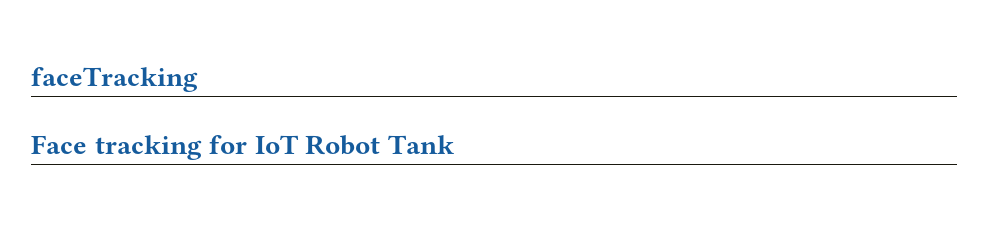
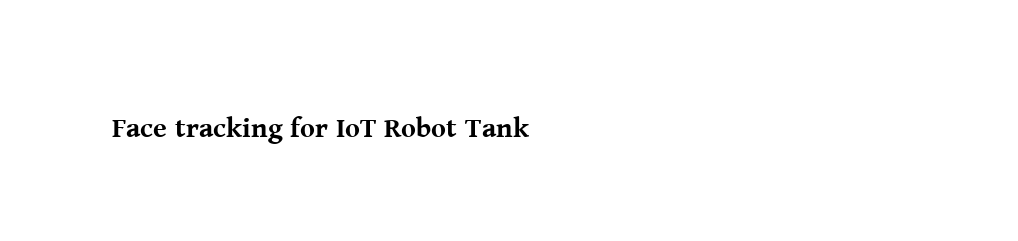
- faceTracking

